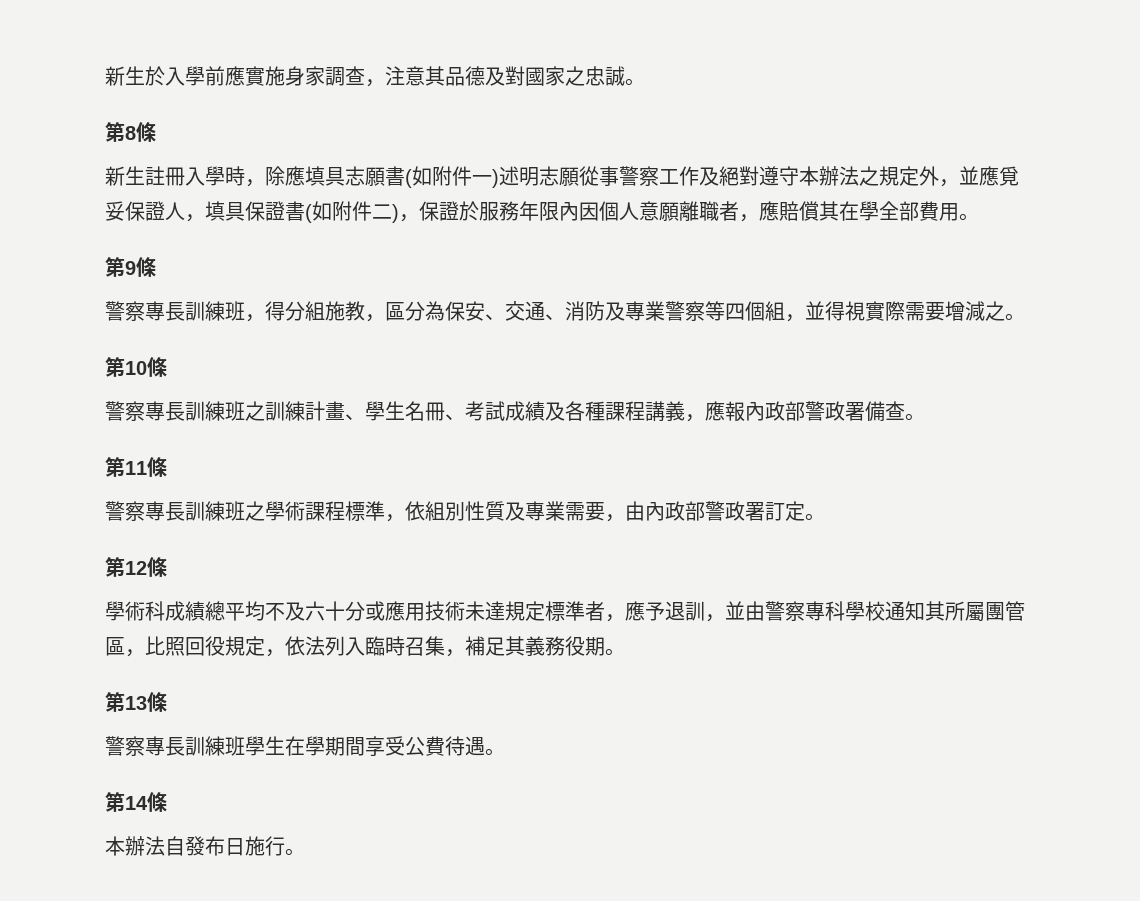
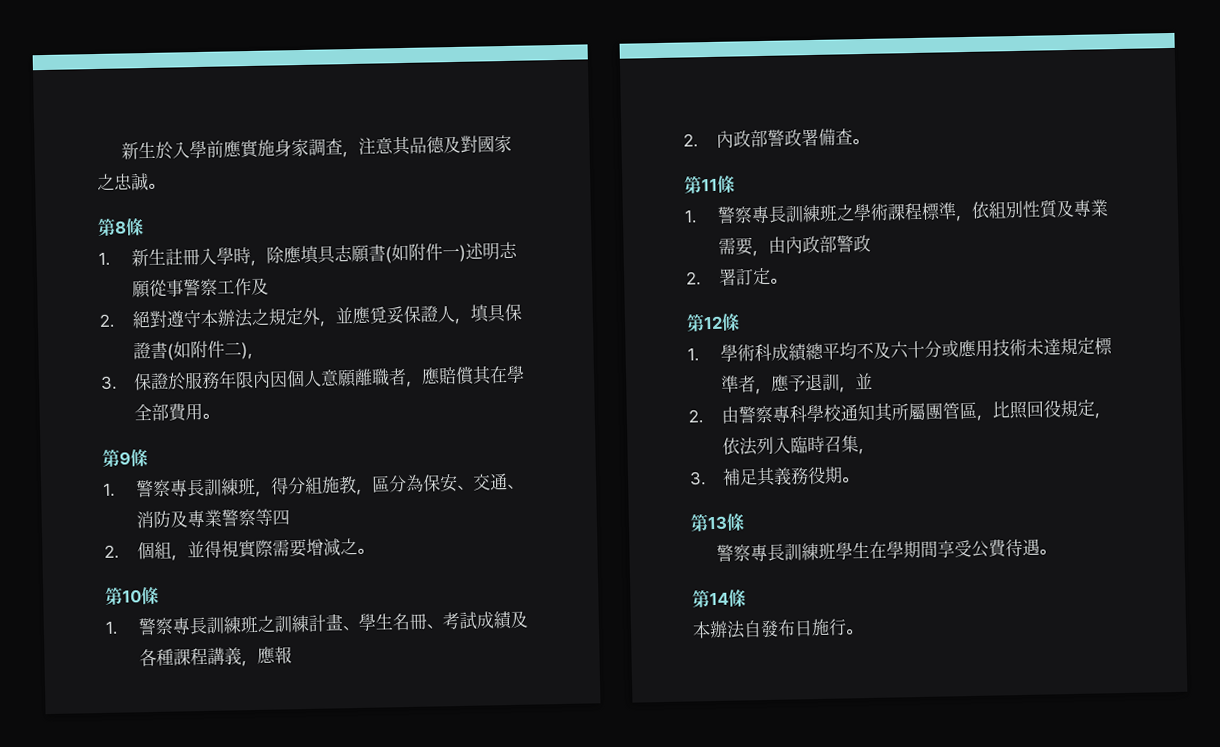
- 新生註冊入學時，除應填具志願書(如附件一)述明志願從事警察工作及絕對遵守本辦法之規定外，並應覓妥保證人，填具保證書(如附件二)，保證於服務年限內因個人意願離職者，應賠償其在學全部費用。
+ 1.新生註冊入學時，除應填具志願書(如附件一)述明志願從事警察工作及
+ 2.絕對遵守本辦法之規定外，並應覓妥保證人，填具保證書(如附件二)，
+ 3.保證於服務年限內因個人意願離職者，應賠償其在學全部費用。
- 警察專長訓練班，得分組施教，區分為保安、交通、消防及專業警察等四個組，並得視實際需要增減之。
+ 1.警察專長訓練班，得分組施教，區分為保安、交通、消防及專業警察等四
+ 2.個組，並得視實際需要增減之。
- 警察專長訓練班之訓練計畫、學生名冊、考試成績及各種課程講義，應報內政部警政署備查。
+ 1.警察專長訓練班之訓練計畫、學生名冊、考試成績及各種課程講義，應報
+ 2.內政部警政署備查。
- 警察專長訓練班之學術課程標準，依組別性質及專業需要，由內政部警政署訂定。
+ 1.警察專長訓練班之學術課程標準，依組別性質及專業需要，由內政部警政
+ 2.署訂定。
- 學術科成績總平均不及六十分或應用技術未達規定標準者，應予退訓，並由警察專科學校通知其所屬團管區，比照回役規定，依法列入臨時召集，補足其義務役期。
+ 1.學術科成績總平均不及六十分或應用技術未達規定標準者，應予退訓，並
+ 2.由警察專科學校通知其所屬團管區，比照回役規定，依法列入臨時召集，
+ 3.補足其義務役期。

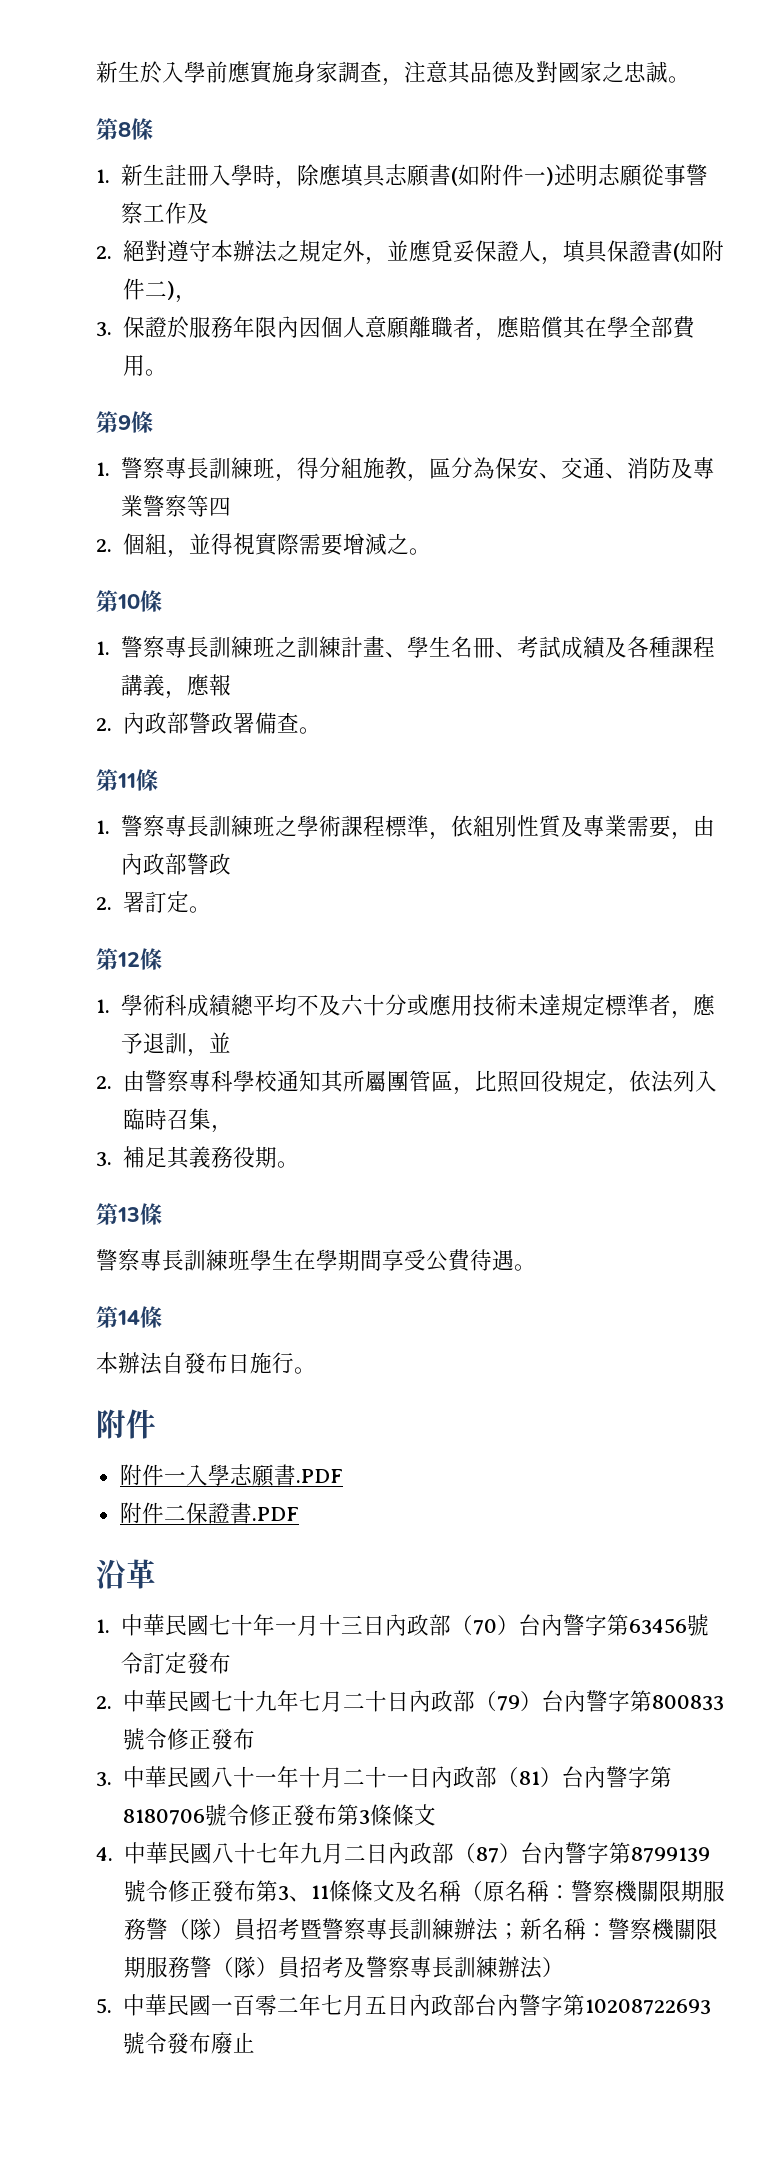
  本辦法自發布日施行。
+ 附件
+ 附件一入學志願書.PDF
+ 附件二保證書.PDF
+ 沿革
+ 1.中華民國七十年一月十三日內政部（70）台內警字第63456號令訂定發布
+ 2.中華民國七十九年七月二十日內政部（79）台內警字第800833號令修正發布
+ 3.中華民國八十一年十月二十一日內政部（81）台內警字第8180706號令修正發布第3條條文
+ 4.中華民國八十七年九月二日內政部（87）台內警字第8799139號令修正發布第3、11條條文及名稱（原名稱：警察機關限期服務警（隊）員招考暨警察專長訓練辦法；新名稱：警察機關限期服務警（隊）員招考及警察專長訓練辦法）
+ 5.中華民國一百零二年七月五日內政部台內警字第10208722693號令發布廢止

